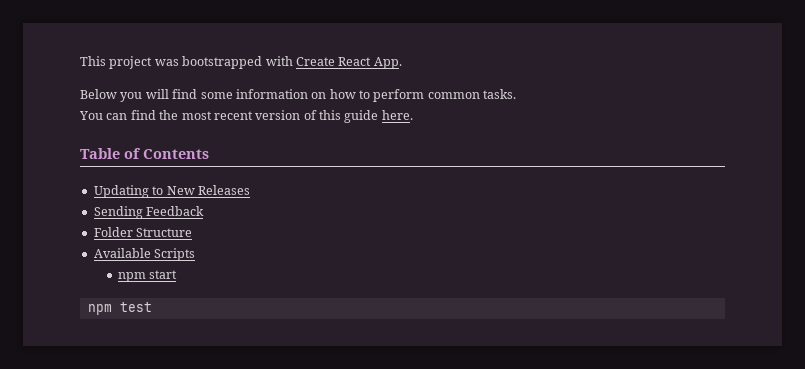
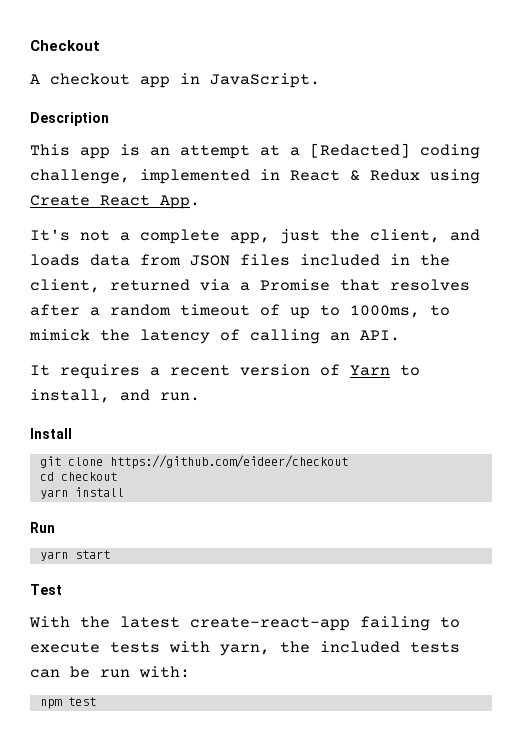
- This project was bootstrapped with Create React App.
- Below you will find some information on how to perform common tasks.
- You can find the most recent version of this guide here.
- Table of Contents
- Updating to New Releases
- Sending Feedback
- Folder Structure
- Available Scripts
- npm start
+ Checkout
+ A checkout app in JavaScript.
+ Description
+ This app is an attempt at a [Redacted] coding challenge, implemented in React & Redux using Create React App.
+ It's not a complete app, just the client, and loads data from JSON files included in the client, returned via a Promise that resolves after a random timeout of up to 1000ms, to mimick the latency of calling an API.
+ It requires a recent version of Yarn to install, and run.
+ Install
+ git clone https://github.com/eideer/checkout
+ cd checkout
+ yarn install
+ Run
+ yarn start
+ Test
+ With the latest create-react-app failing to execute tests with yarn, the included tests can be run with:

